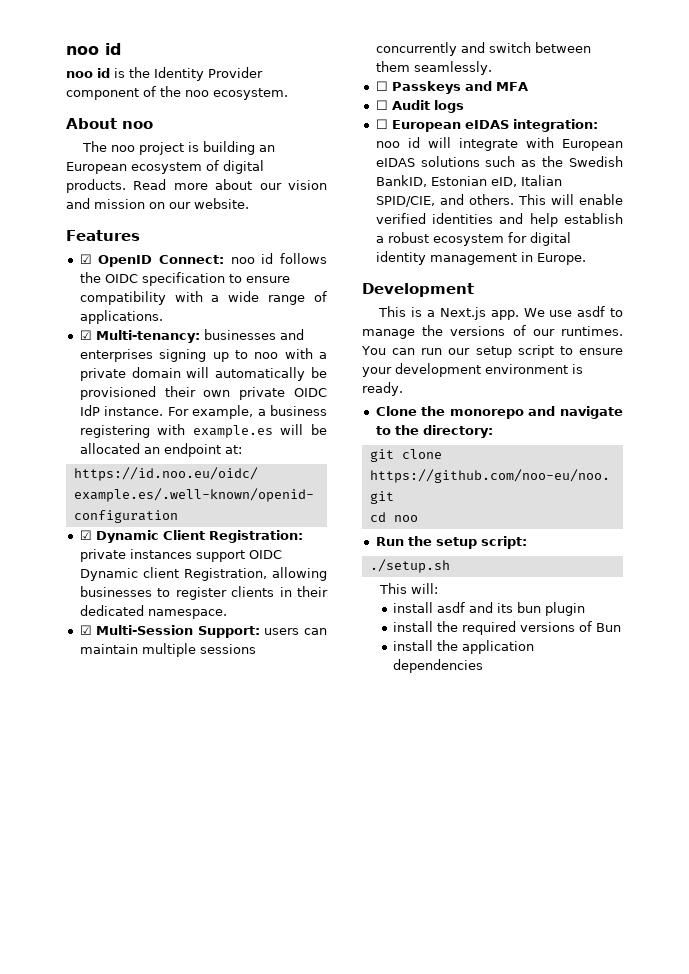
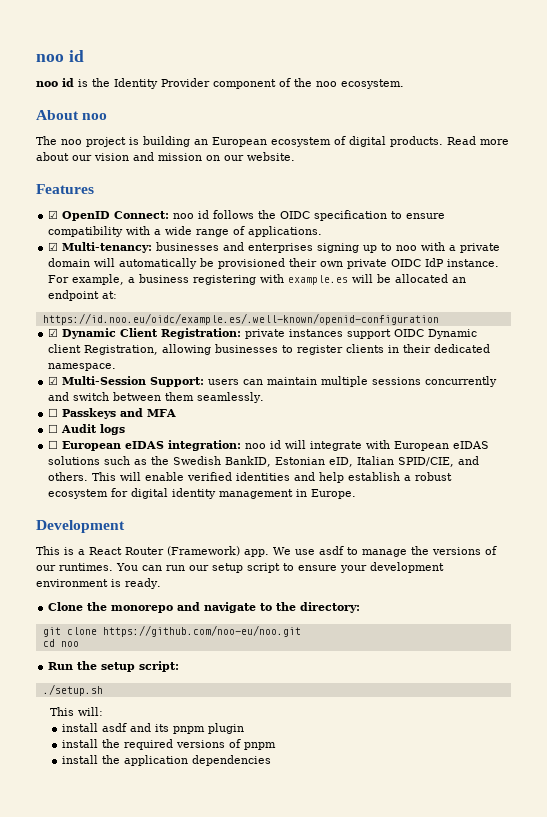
- This is a Next.js app.
+ This is a React Router (Framework) app.
- install asdf and its bun plugin
+ install asdf and its pnpm plugin
- install the required versions of Bun
+ install the required versions of pnpm

